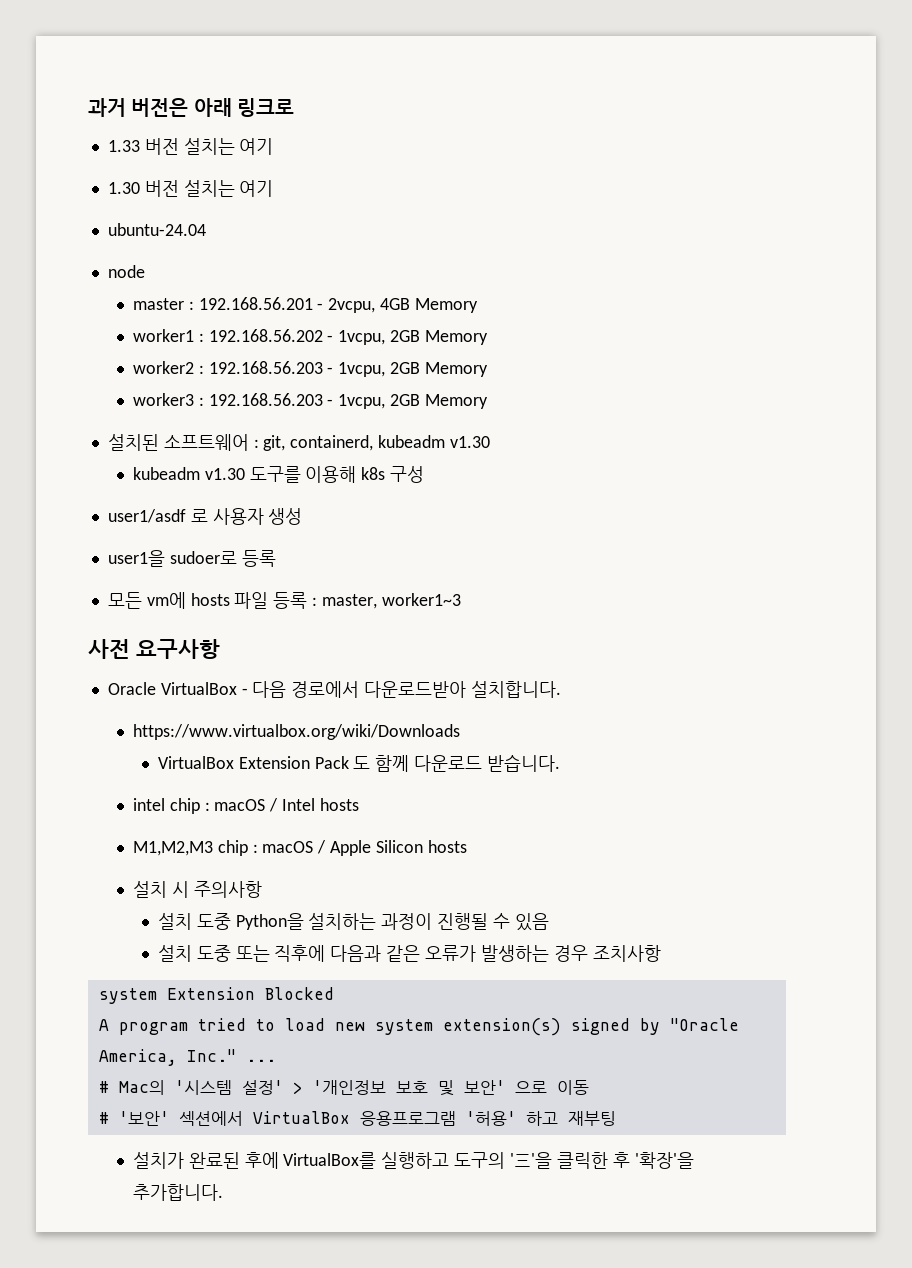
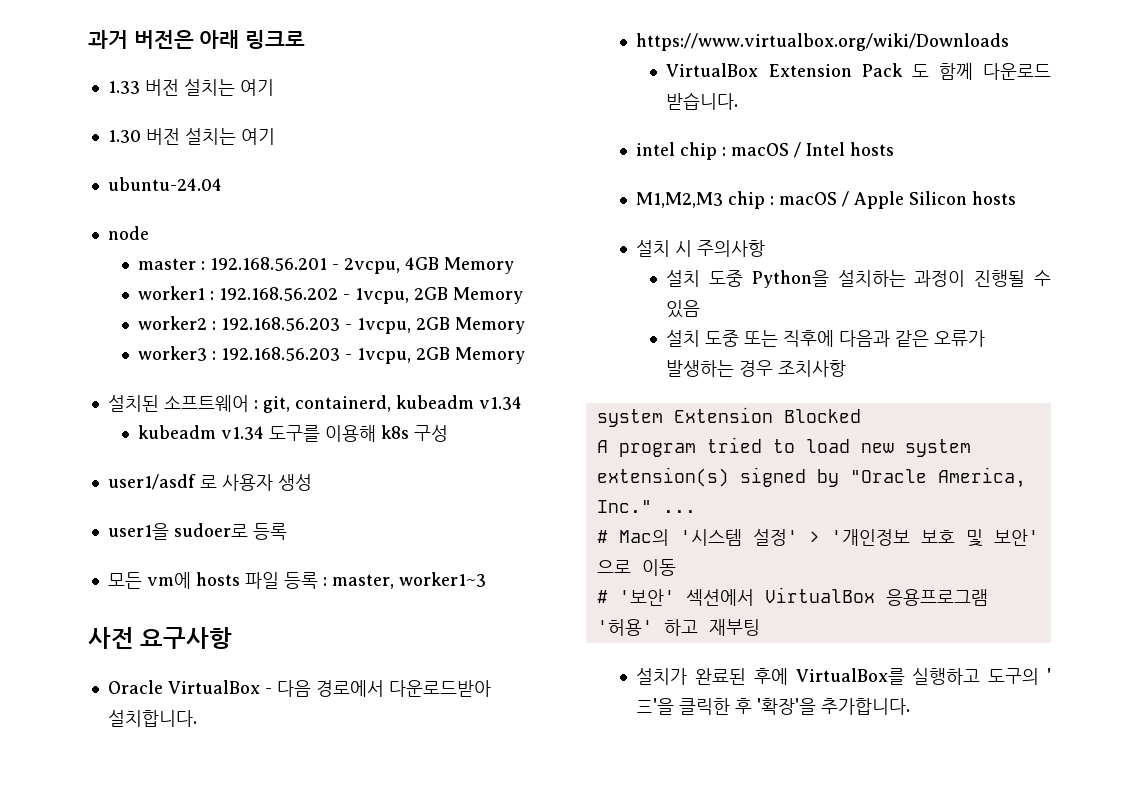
- 설치된 소프트웨어 : git, containerd, kubeadm v1.30
- kubeadm v1.30 도구를 이용해 k8s 구성
+ 설치된 소프트웨어 : git, containerd, kubeadm v1.34
+ kubeadm v1.34 도구를 이용해 k8s 구성

